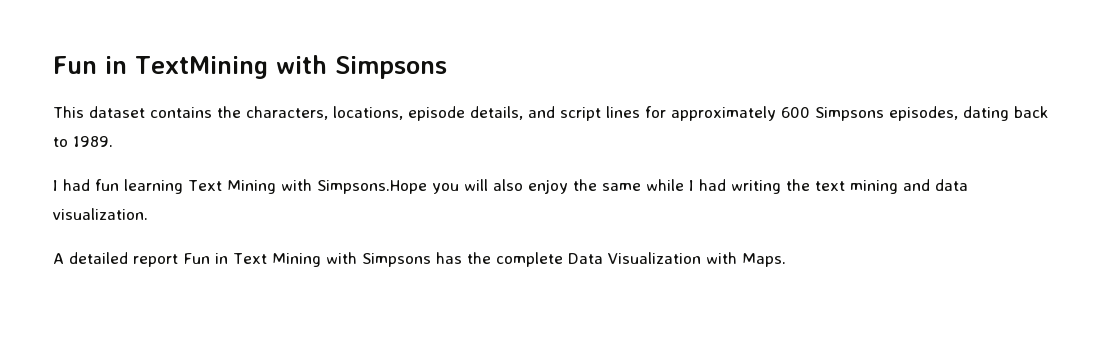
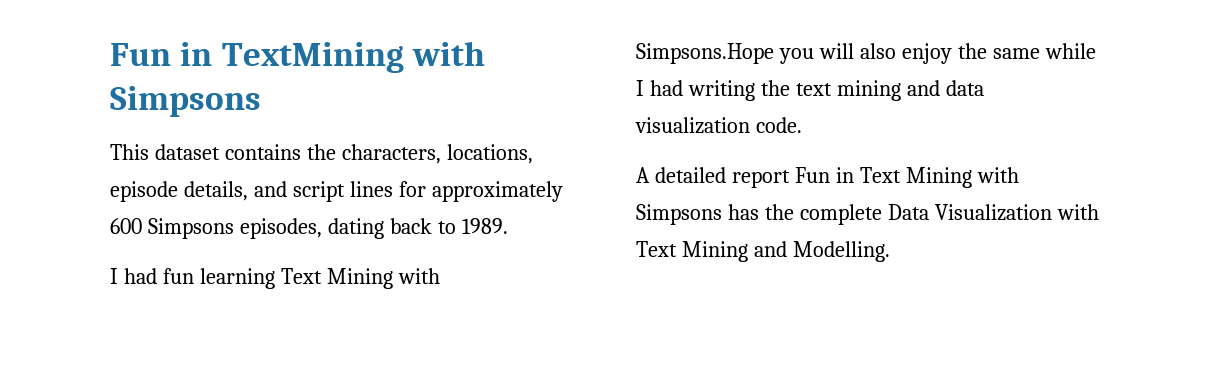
- I had fun learning Text Mining with Simpsons.Hope you will also enjoy the same while I had writing the text mining and data visualization.
+ I had fun learning Text Mining with Simpsons.Hope you will also enjoy the same while I had writing the text mining and data visualization code.
- A detailed report Fun in Text Mining with Simpsons has the complete Data Visualization with Maps.
+ A detailed report Fun in Text Mining with Simpsons has the complete Data Visualization with Text Mining and Modelling.

